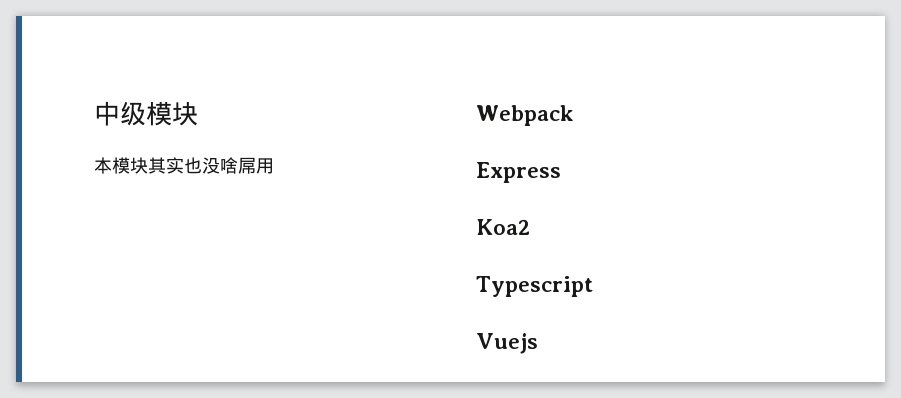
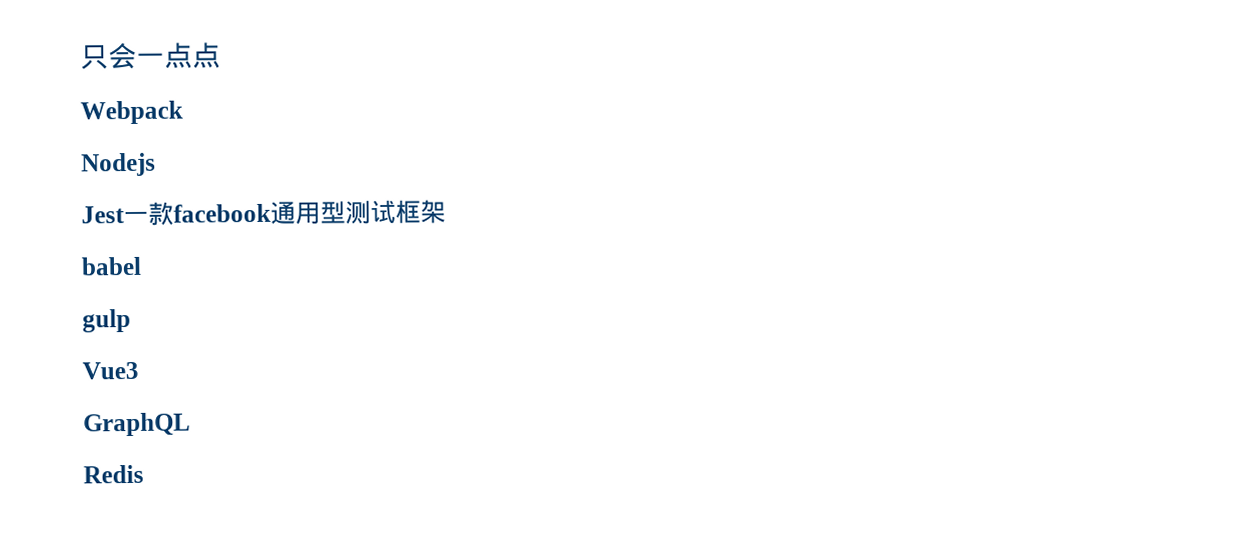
- 中级模块
- 本模块其实也没啥屌用
+ 只会一点点
  Webpack
- Express
- Koa2
- Typescript
- Vuejs
+ Nodejs
+ Jest一款facebook通用型测试框架
+ babel
+ gulp
+ Vue3
+ GraphQL
+ Redis

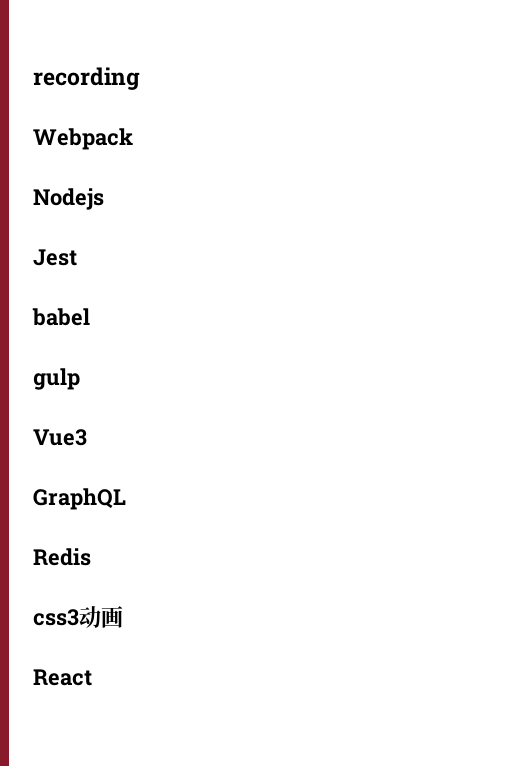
- 只会一点点
+ recording
- Jest一款facebook通用型测试框架
+ Jest
+ css3动画
+ React

